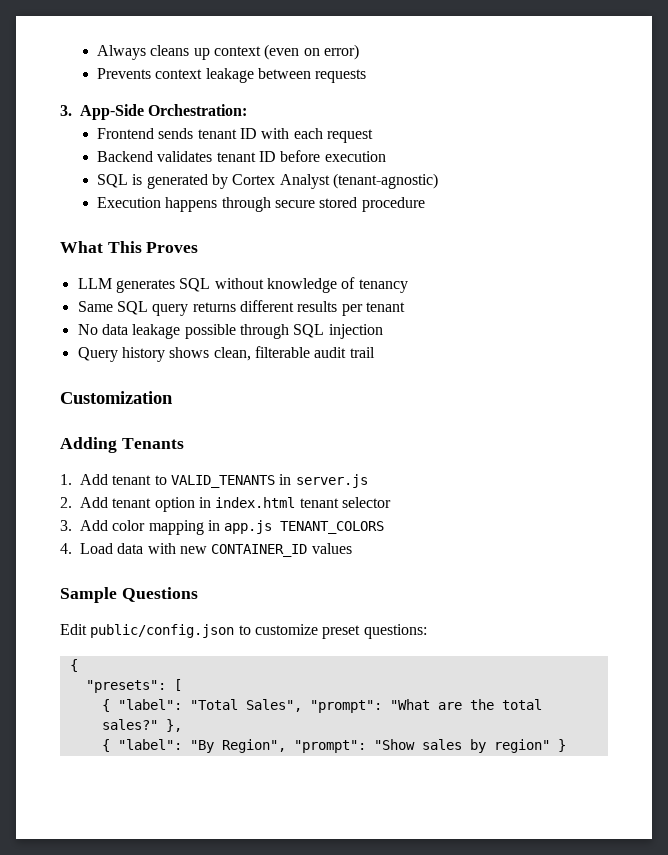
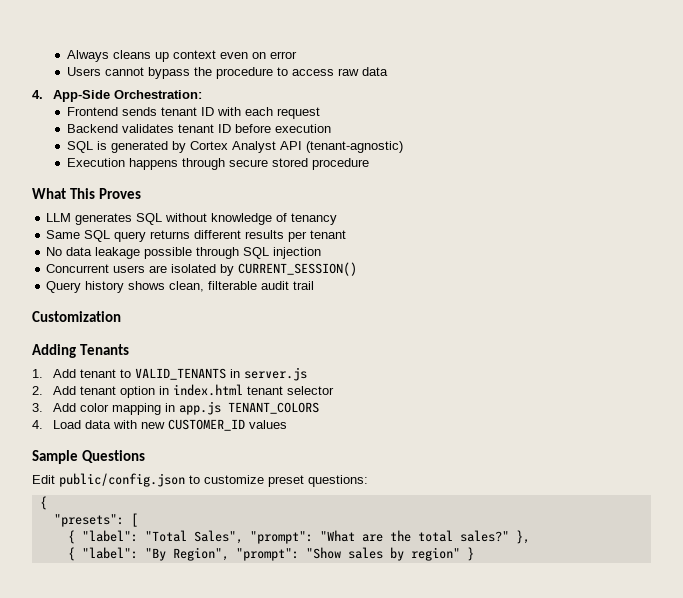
- Always cleans up context (even on error)
- Prevents context leakage between requests
- 3. App-Side Orchestration:
+ Always cleans up context even on error
+ Users cannot bypass the procedure to access raw data
+ 4. App-Side Orchestration:
- SQL is generated by Cortex Analyst (tenant-agnostic)
+ SQL is generated by Cortex Analyst API (tenant-agnostic)
+ Concurrent users are isolated by CURRENT_SESSION()
- 4. Load data with new CONTAINER_ID values
+ 4. Load data with new CUSTOMER_ID values

